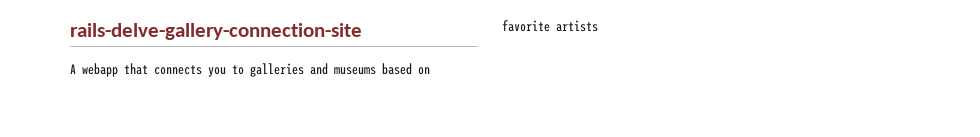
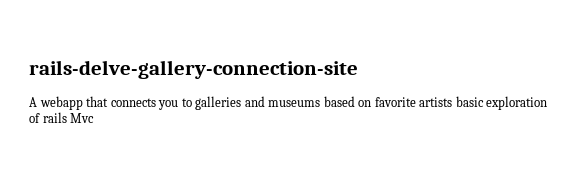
- A webapp that connects you to galleries and museums based on favorite artists
+ A webapp that connects you to galleries and museums based on favorite artists basic exploration of rails Mvc

